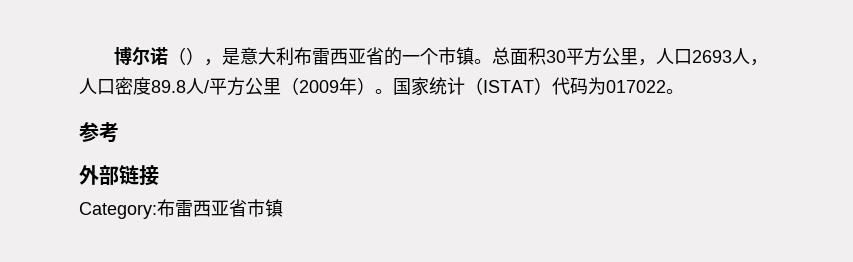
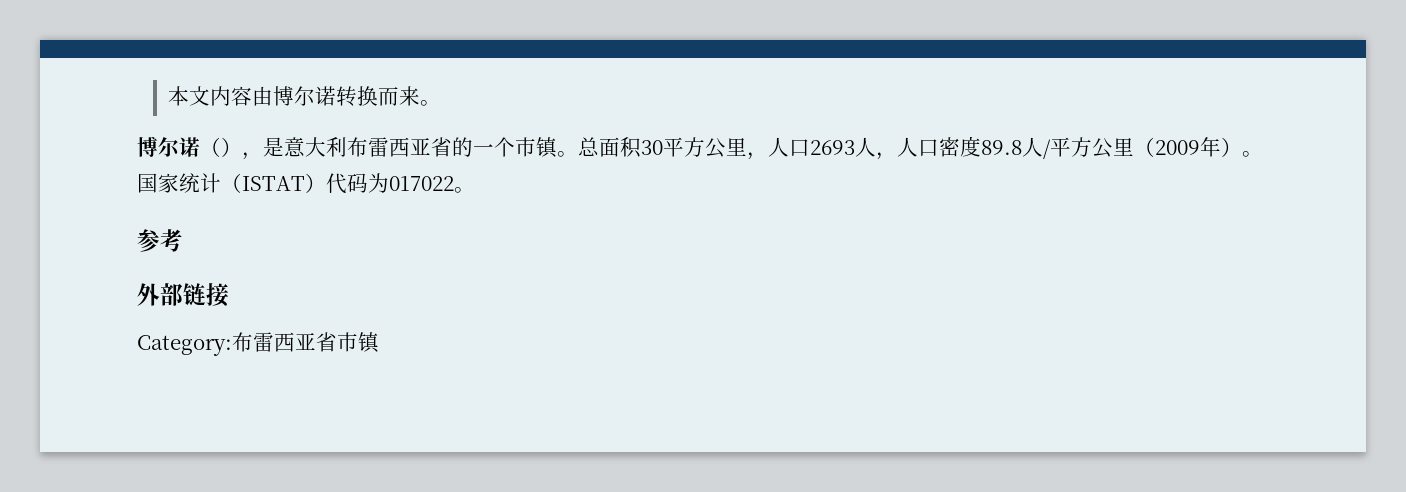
+ 本文内容由博尔诺转换而来。

